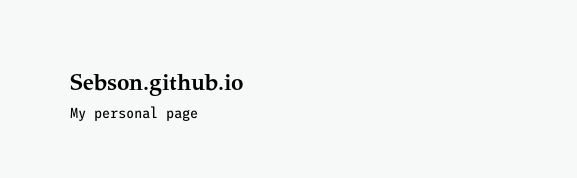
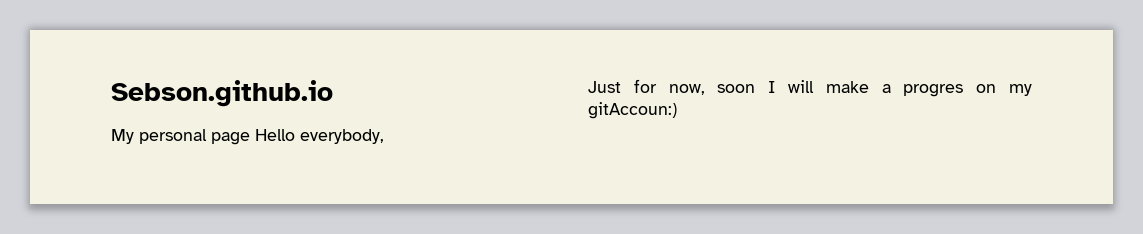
- My personal page
+ My personal page Hello everybody,
+ Just for now, soon I will make a progres on my gitAccoun:)

